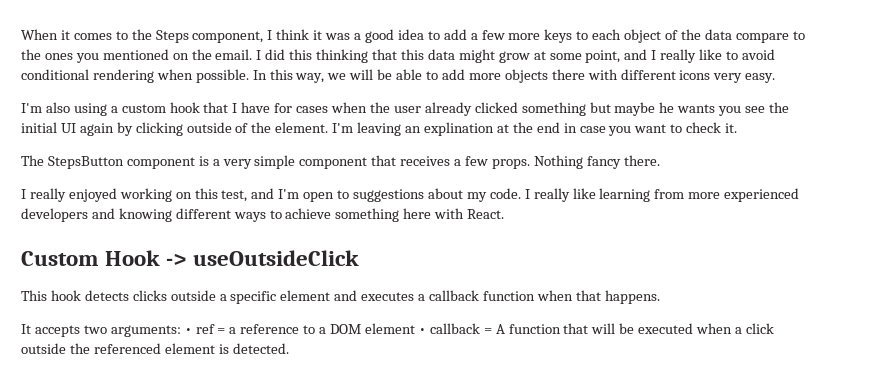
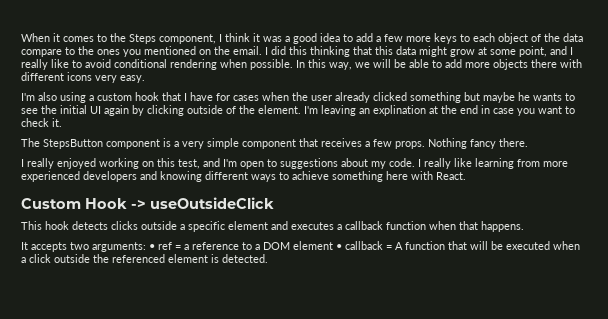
- I'm also using a custom hook that I have for cases when the user already clicked something but maybe he wants you see the initial UI again by clicking outside of the element.
+ I'm also using a custom hook that I have for cases when the user already clicked something but maybe he wants to see the initial UI again by clicking outside of the element.

